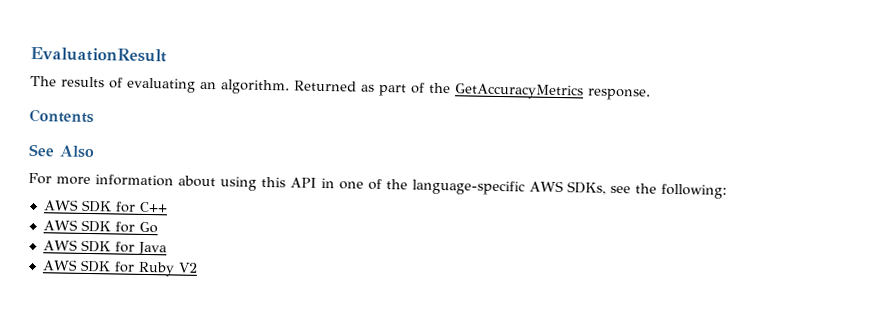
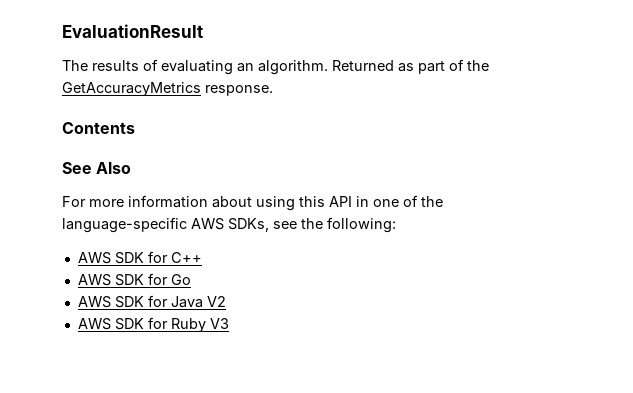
- AWS SDK for Java
+ AWS SDK for Java V2
- AWS SDK for Ruby V2
+ AWS SDK for Ruby V3

